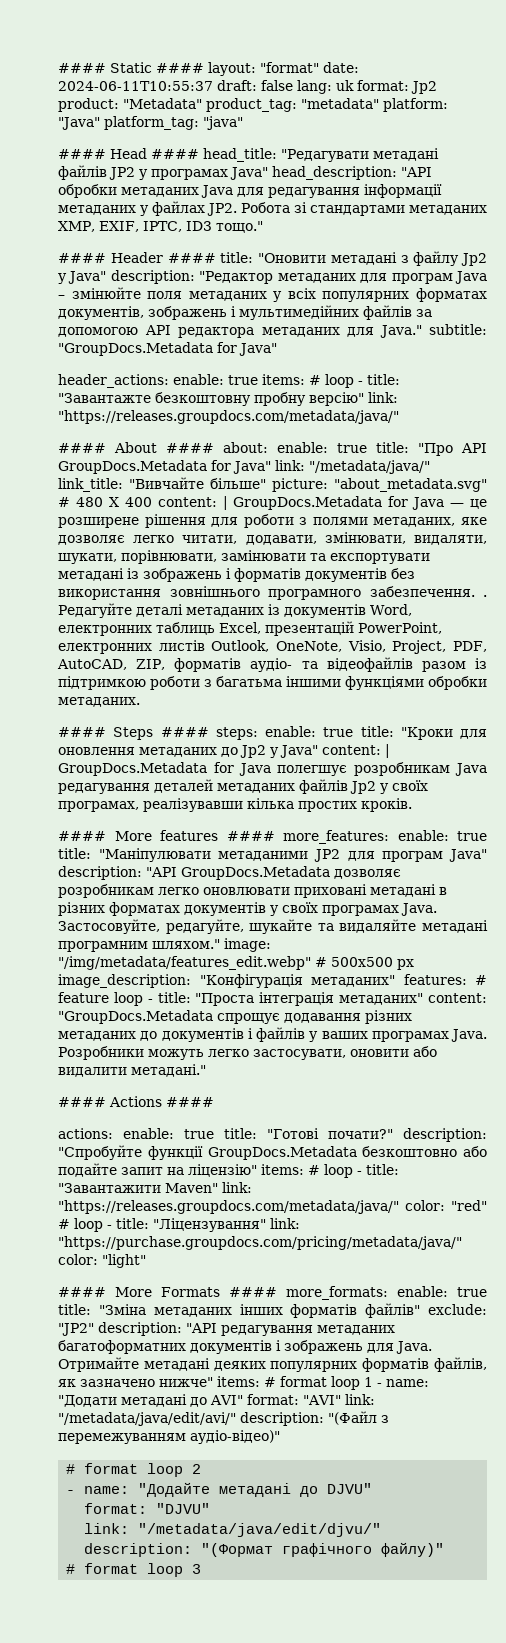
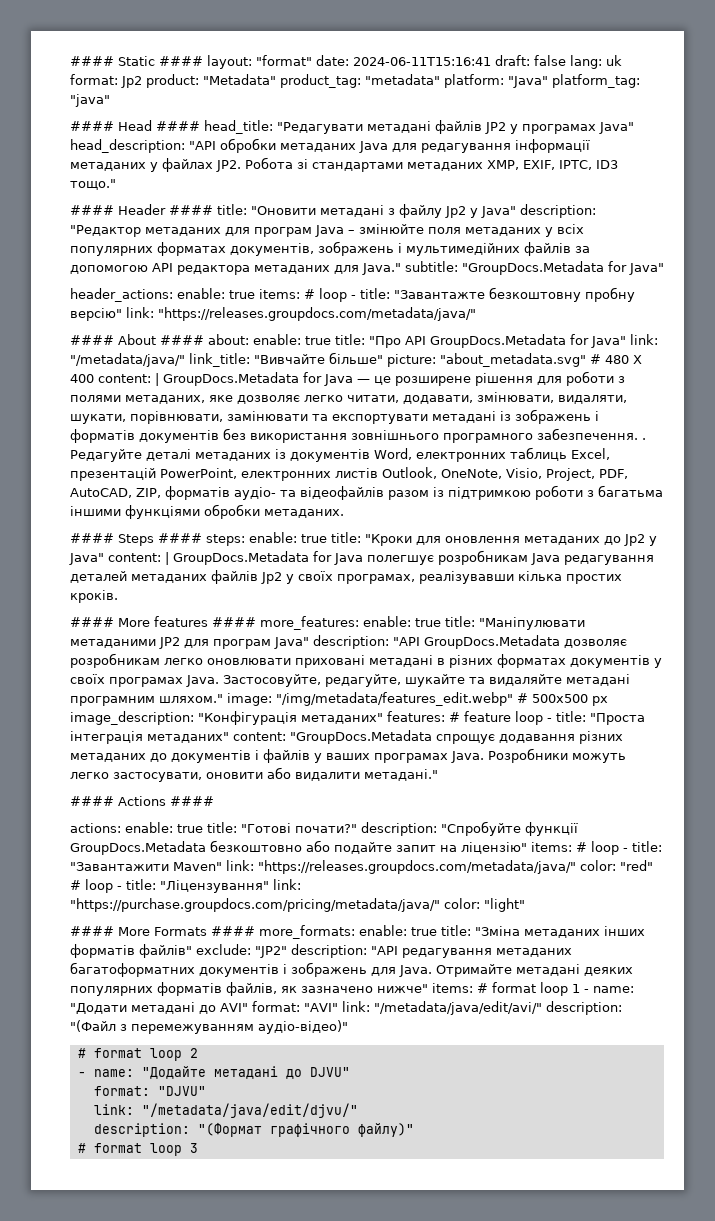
- #### Static #### layout: "format" date: 2024-06-11T10:55:37 draft: false lang: uk format: Jp2 product: "Metadata" product_tag: "metadata" platform: "Java" platform_tag: "java"
+ #### Static #### layout: "format" date: 2024-06-11T15:16:41 draft: false lang: uk format: Jp2 product: "Metadata" product_tag: "metadata" platform: "Java" platform_tag: "java"

